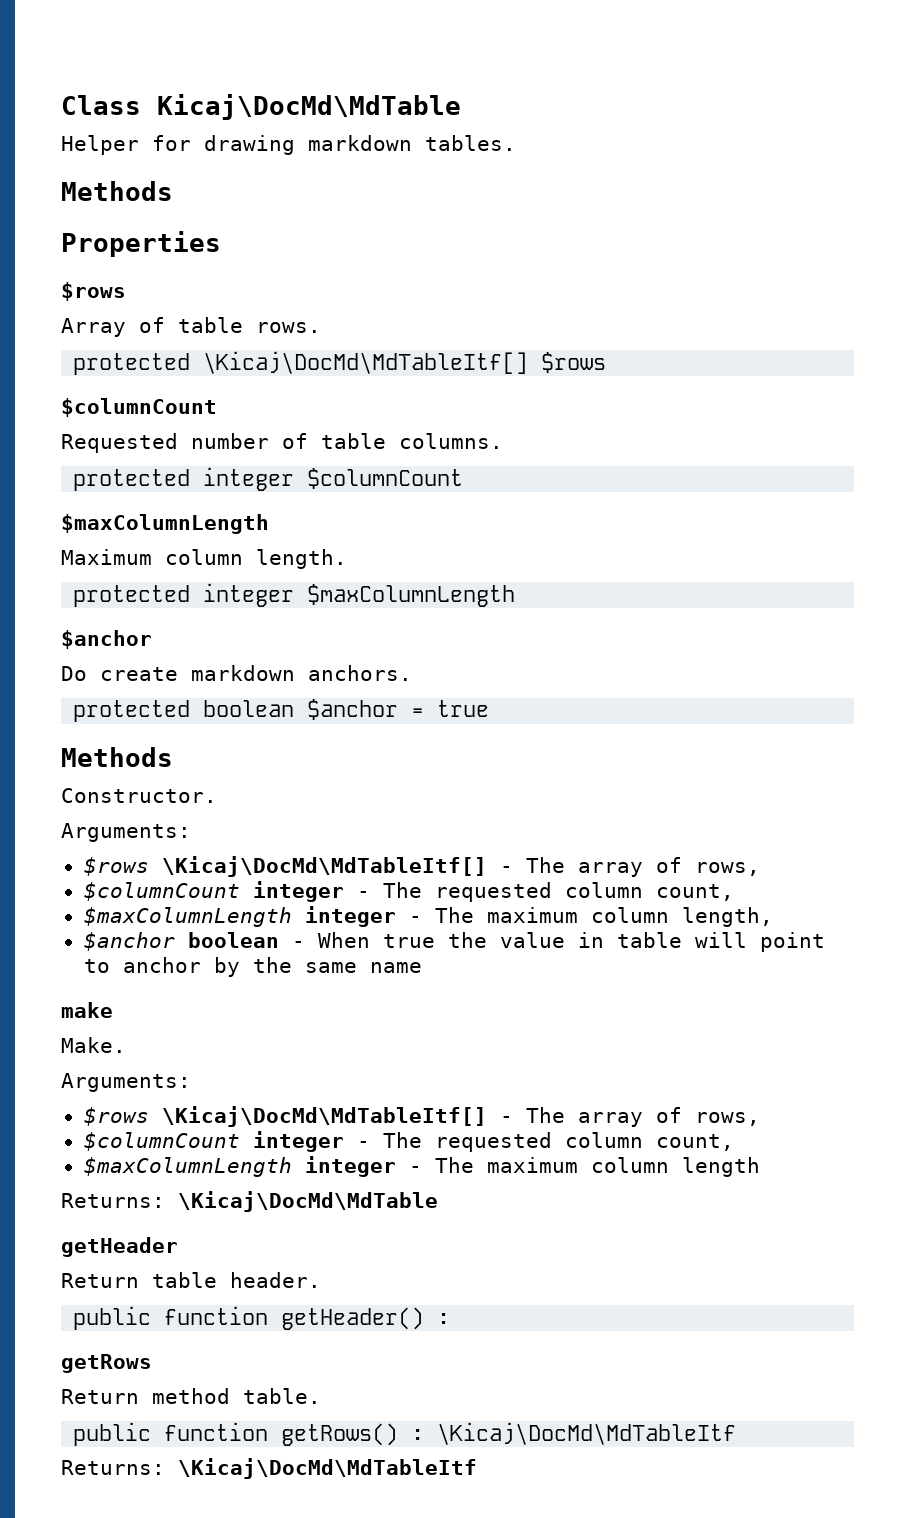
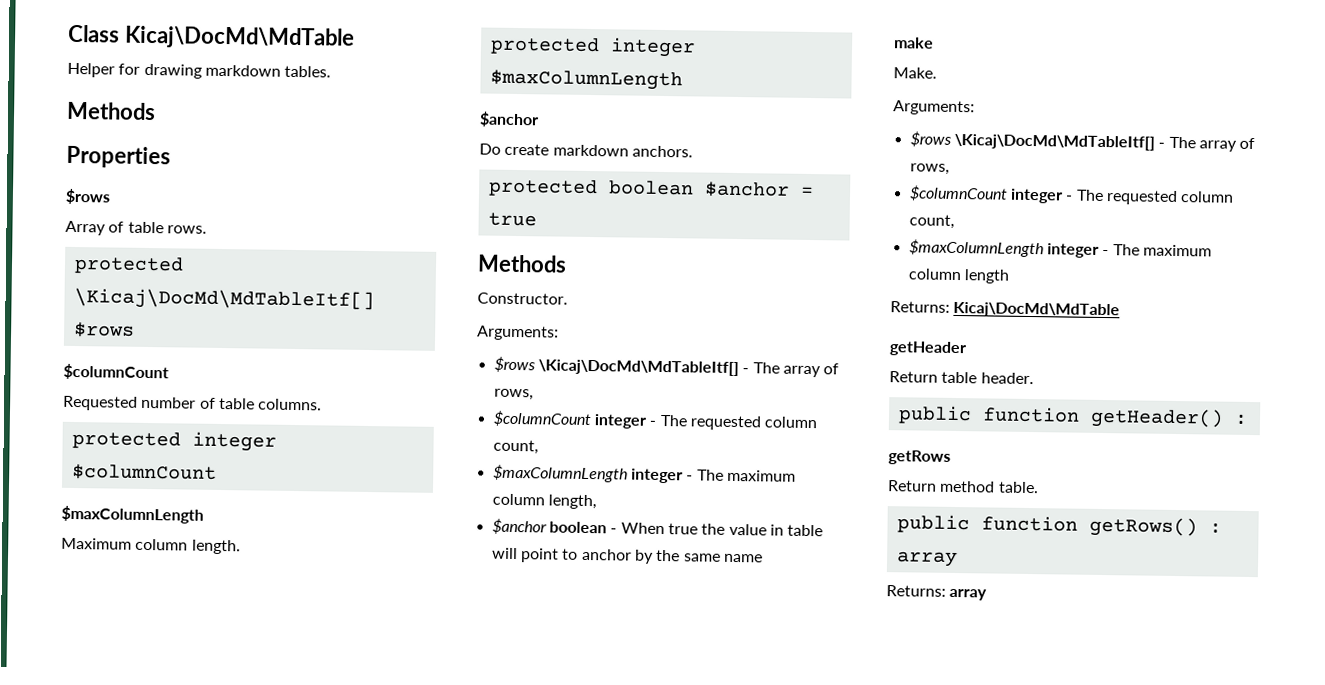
- Returns: \Kicaj\DocMd\MdTable
+ Returns: Kicaj\DocMd\MdTable
- public function getRows() : \Kicaj\DocMd\MdTableItf
- Returns: \Kicaj\DocMd\MdTableItf
+ public function getRows() : array
+ Returns: array

